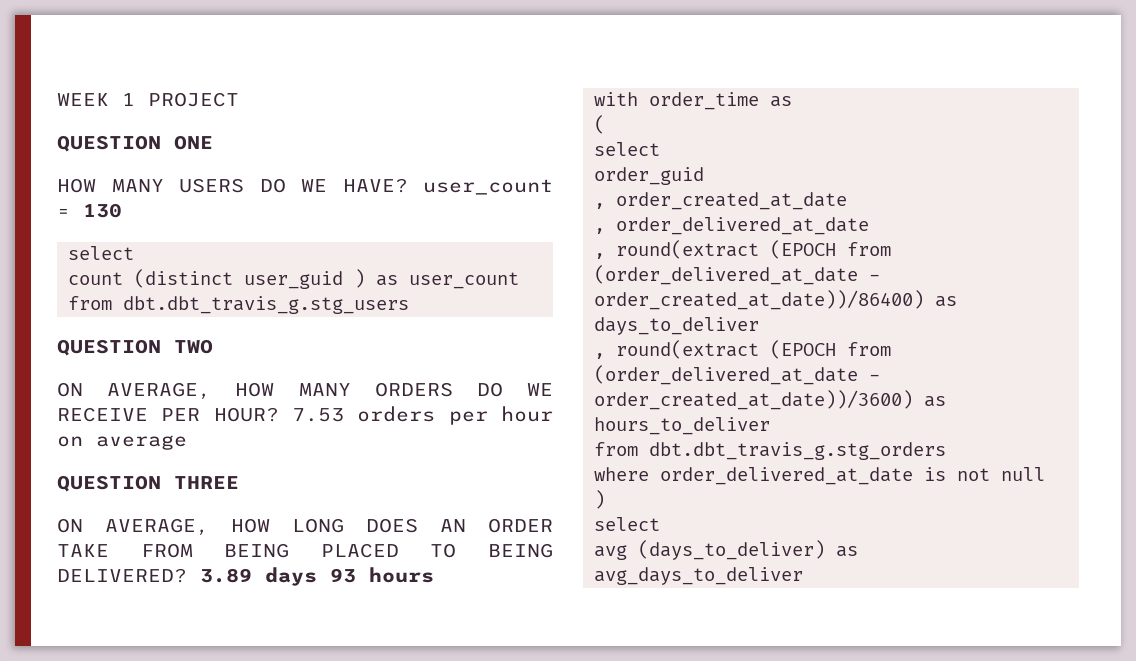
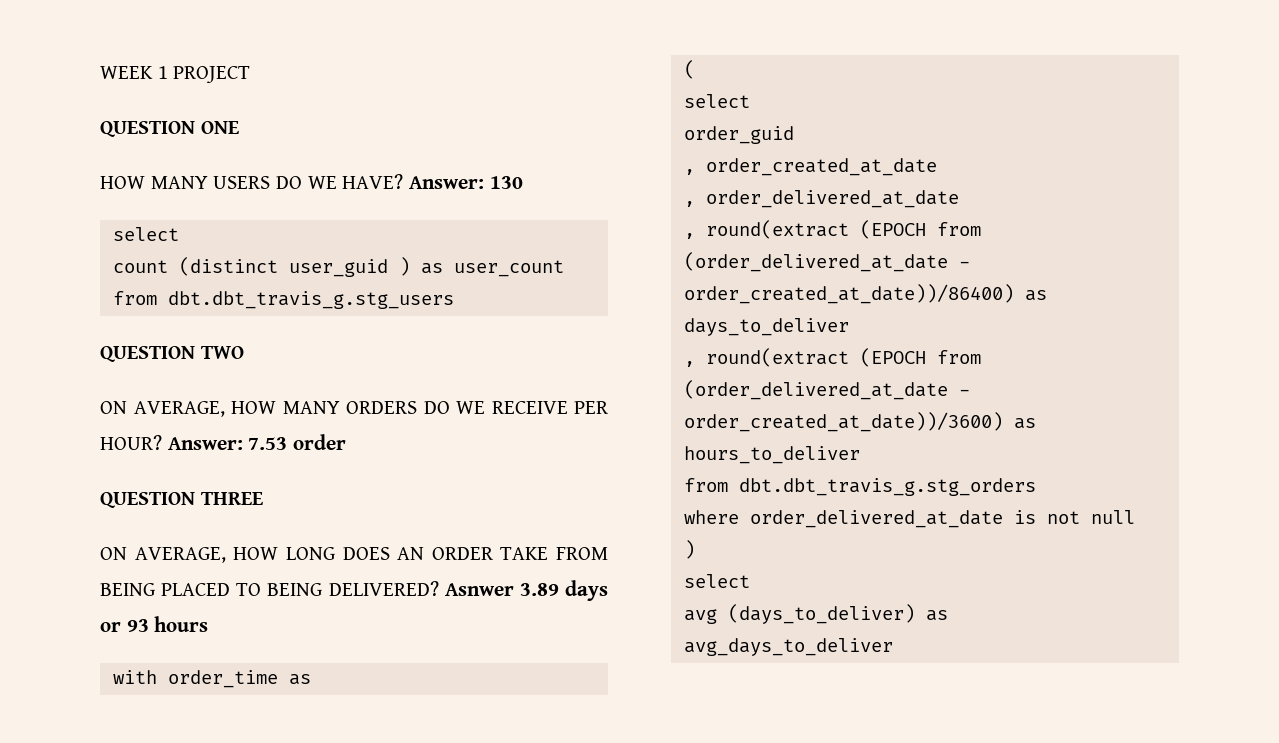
- HOW MANY USERS DO WE HAVE? user_count = 130
+ HOW MANY USERS DO WE HAVE? Answer: 130
- 7.53 orders per hour on average
+ Answer: 7.53 order
- 3.89 days 93 hours
+ Asnwer 3.89 days or 93 hours

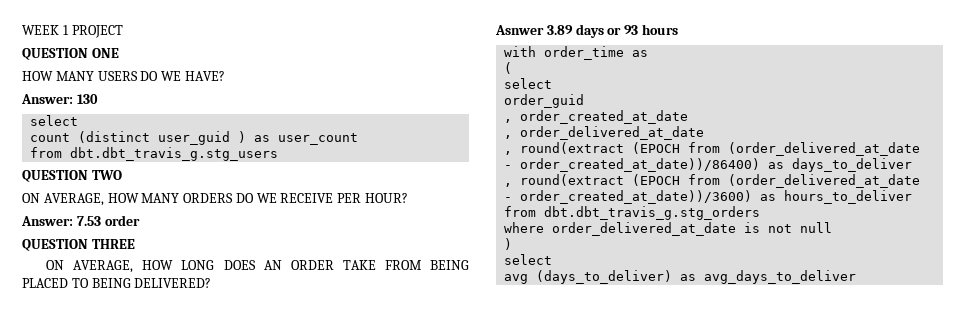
- HOW MANY USERS DO WE HAVE? Answer: 130
+ HOW MANY USERS DO WE HAVE?
+ Answer: 130
- ON AVERAGE, HOW MANY ORDERS DO WE RECEIVE PER HOUR? Answer: 7.53 order
+ ON AVERAGE, HOW MANY ORDERS DO WE RECEIVE PER HOUR?
+ Answer: 7.53 order
- ON AVERAGE, HOW LONG DOES AN ORDER TAKE FROM BEING PLACED TO BEING DELIVERED? Asnwer 3.89 days or 93 hours
+ ON AVERAGE, HOW LONG DOES AN ORDER TAKE FROM BEING PLACED TO BEING DELIVERED?
+ Asnwer 3.89 days or 93 hours

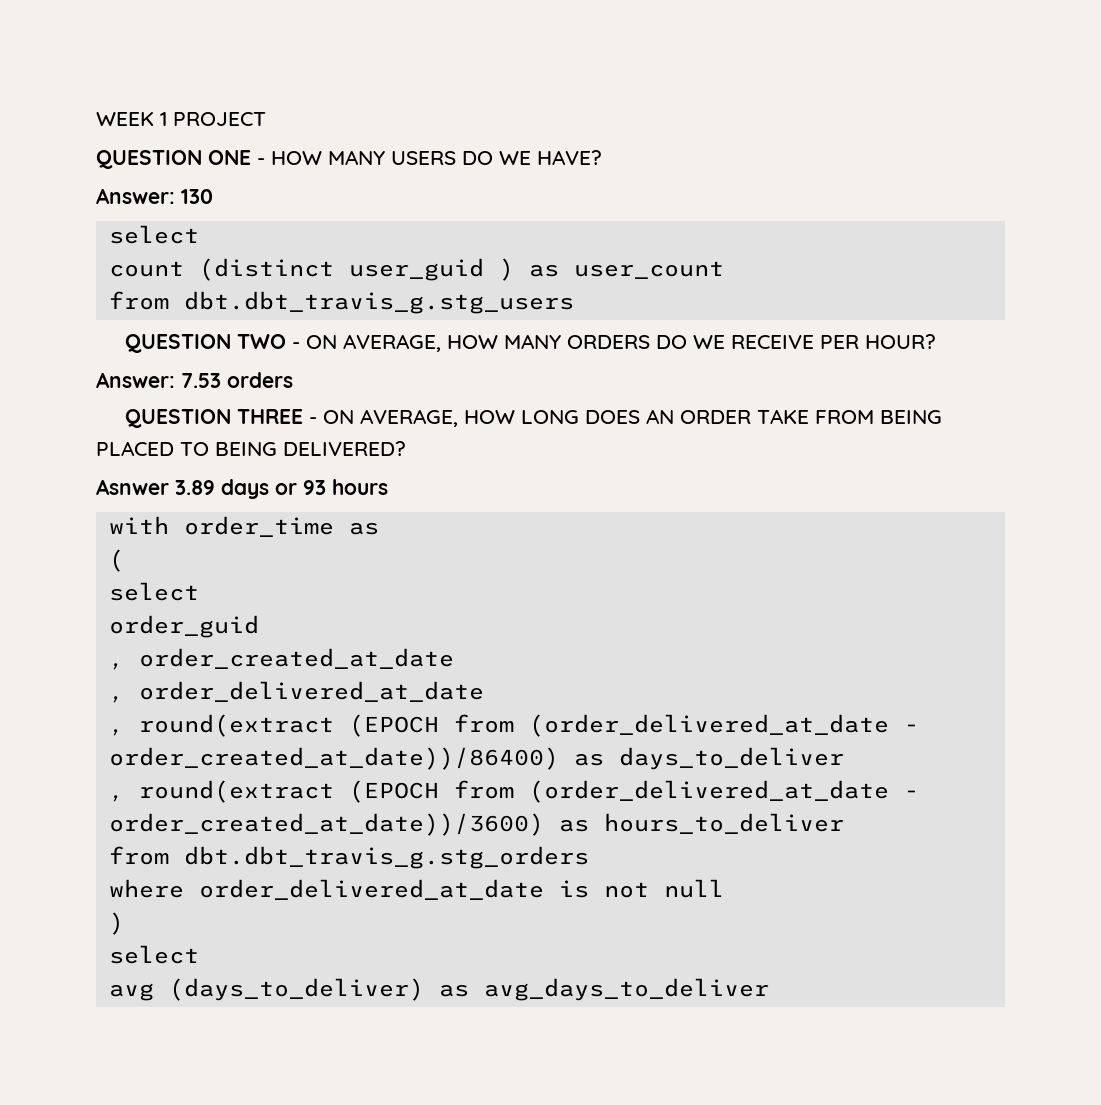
- QUESTION ONE
- HOW MANY USERS DO WE HAVE?
+ QUESTION ONE - HOW MANY USERS DO WE HAVE?
- QUESTION TWO
- ON AVERAGE, HOW MANY ORDERS DO WE RECEIVE PER HOUR?
+ QUESTION TWO - ON AVERAGE, HOW MANY ORDERS DO WE RECEIVE PER HOUR?
- Answer: 7.53 order
+ Answer: 7.53 orders
- QUESTION THREE
- ON AVERAGE, HOW LONG DOES AN ORDER TAKE FROM BEING PLACED TO BEING DELIVERED?
+ QUESTION THREE - ON AVERAGE, HOW LONG DOES AN ORDER TAKE FROM BEING PLACED TO BEING DELIVERED?

